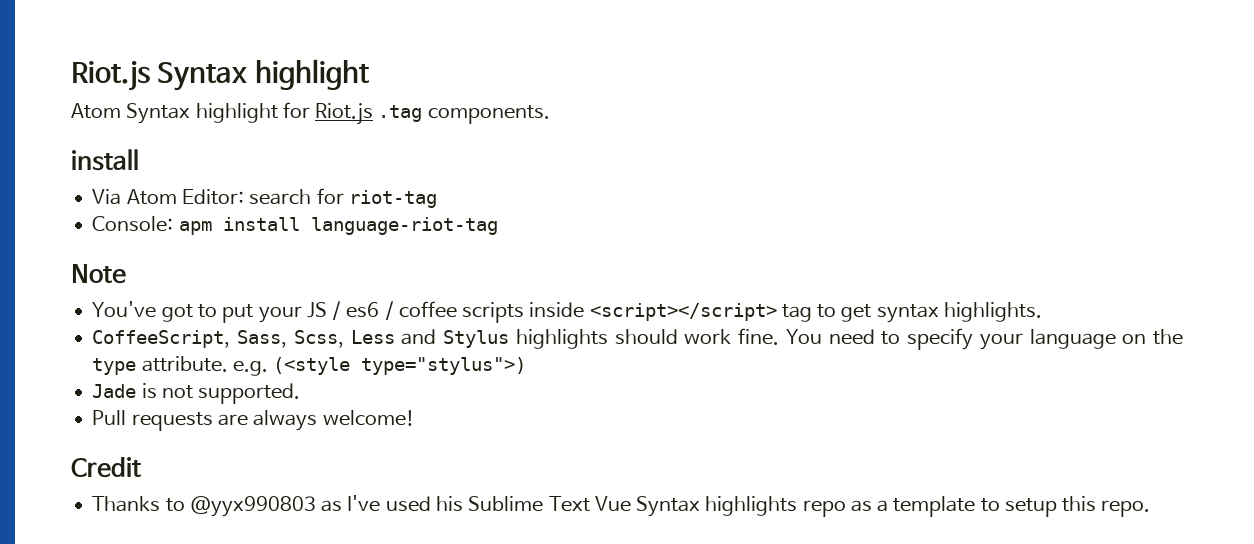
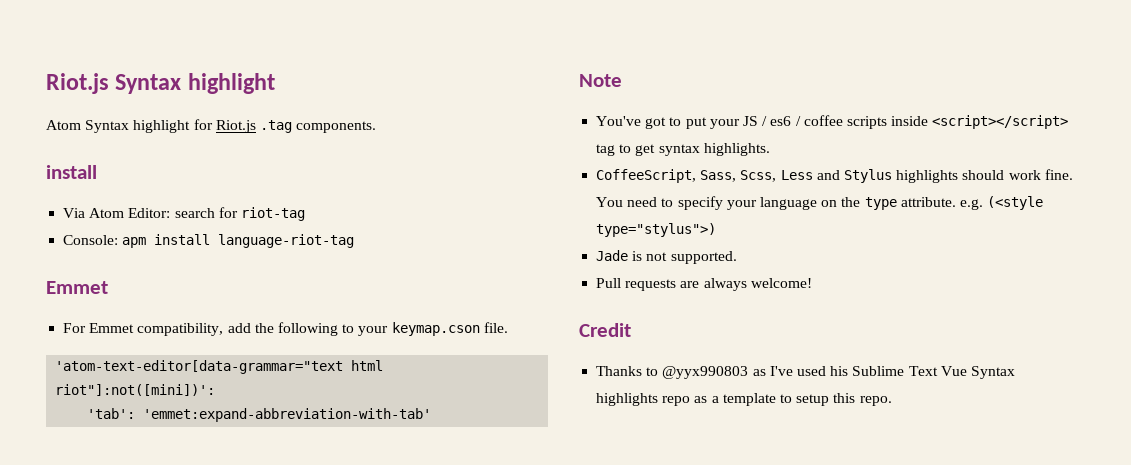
  Console: apm install language-riot-tag
+ Emmet
+ For Emmet compatibility, add the following to your keymap.cson file.
+ 'atom-text-editor[data-grammar="text html riot"]:not([mini])':
+ 'tab': 'emmet:expand-abbreviation-with-tab'

